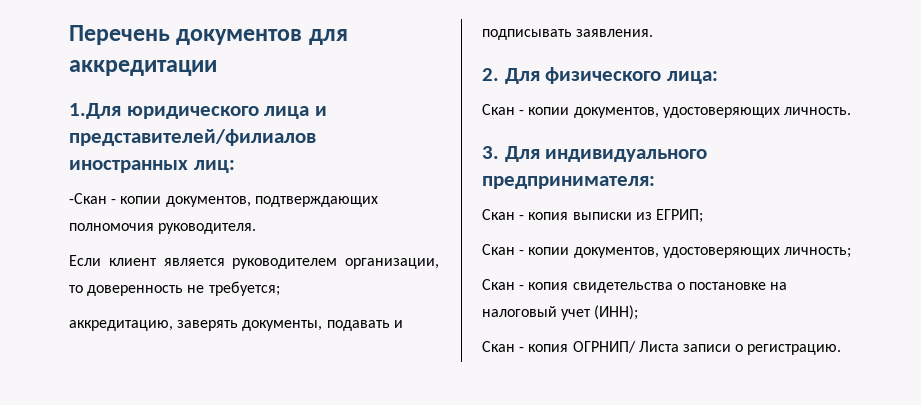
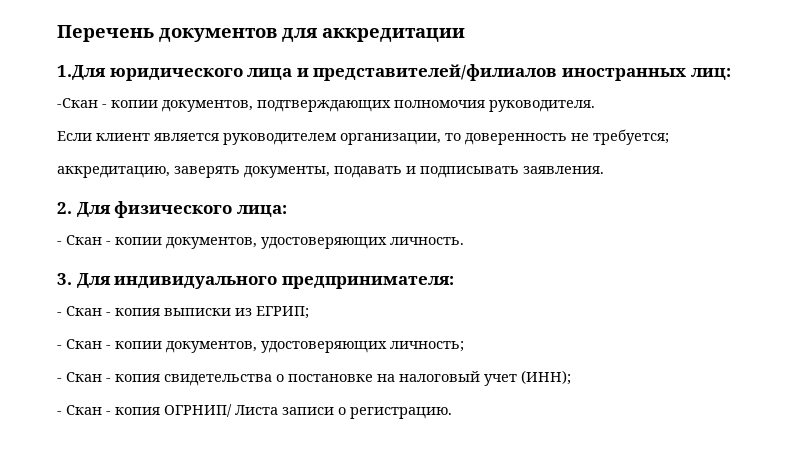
- Скан - копии документов, удостоверяющих личность.
+ - Скан - копии документов, удостоверяющих личность.
- Скан - копия выписки из ЕГРИП;
+ - Скан - копия выписки из ЕГРИП;
- Скан - копии документов, удостоверяющих личность;
+ - Скан - копии документов, удостоверяющих личность;
- Скан - копия свидетельства о постановке на налоговый учет (ИНН);
+ - Скан - копия свидетельства о постановке на налоговый учет (ИНН);
- Скан - копия ОГРНИП/ Листа записи о регистрацию.
+ - Скан - копия ОГРНИП/ Листа записи о регистрацию.

